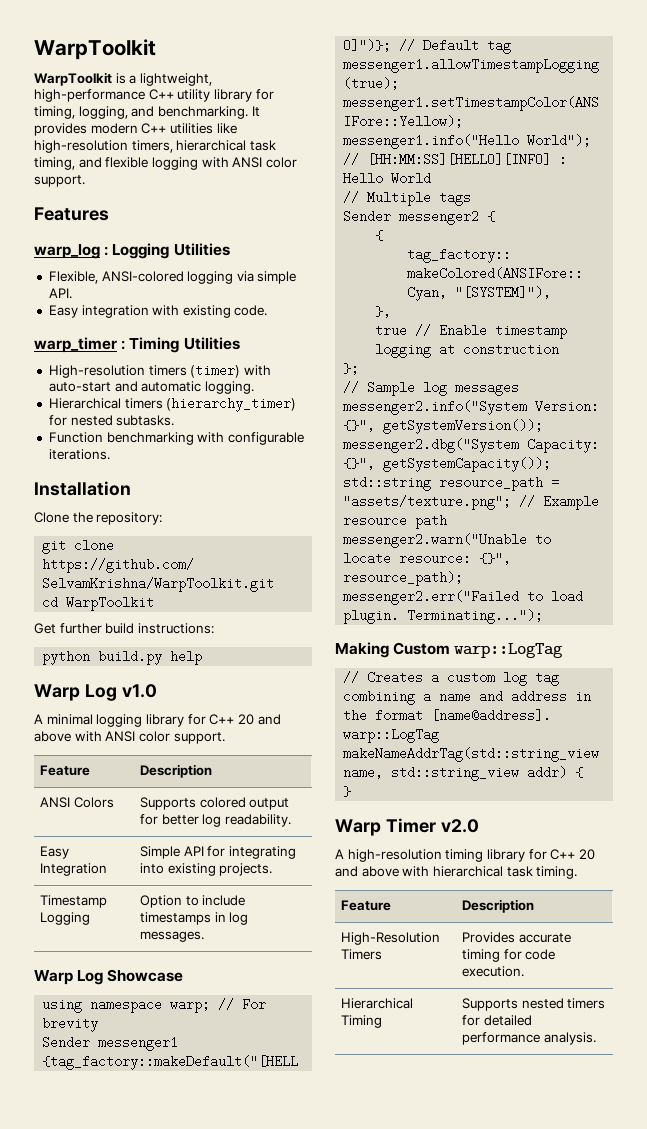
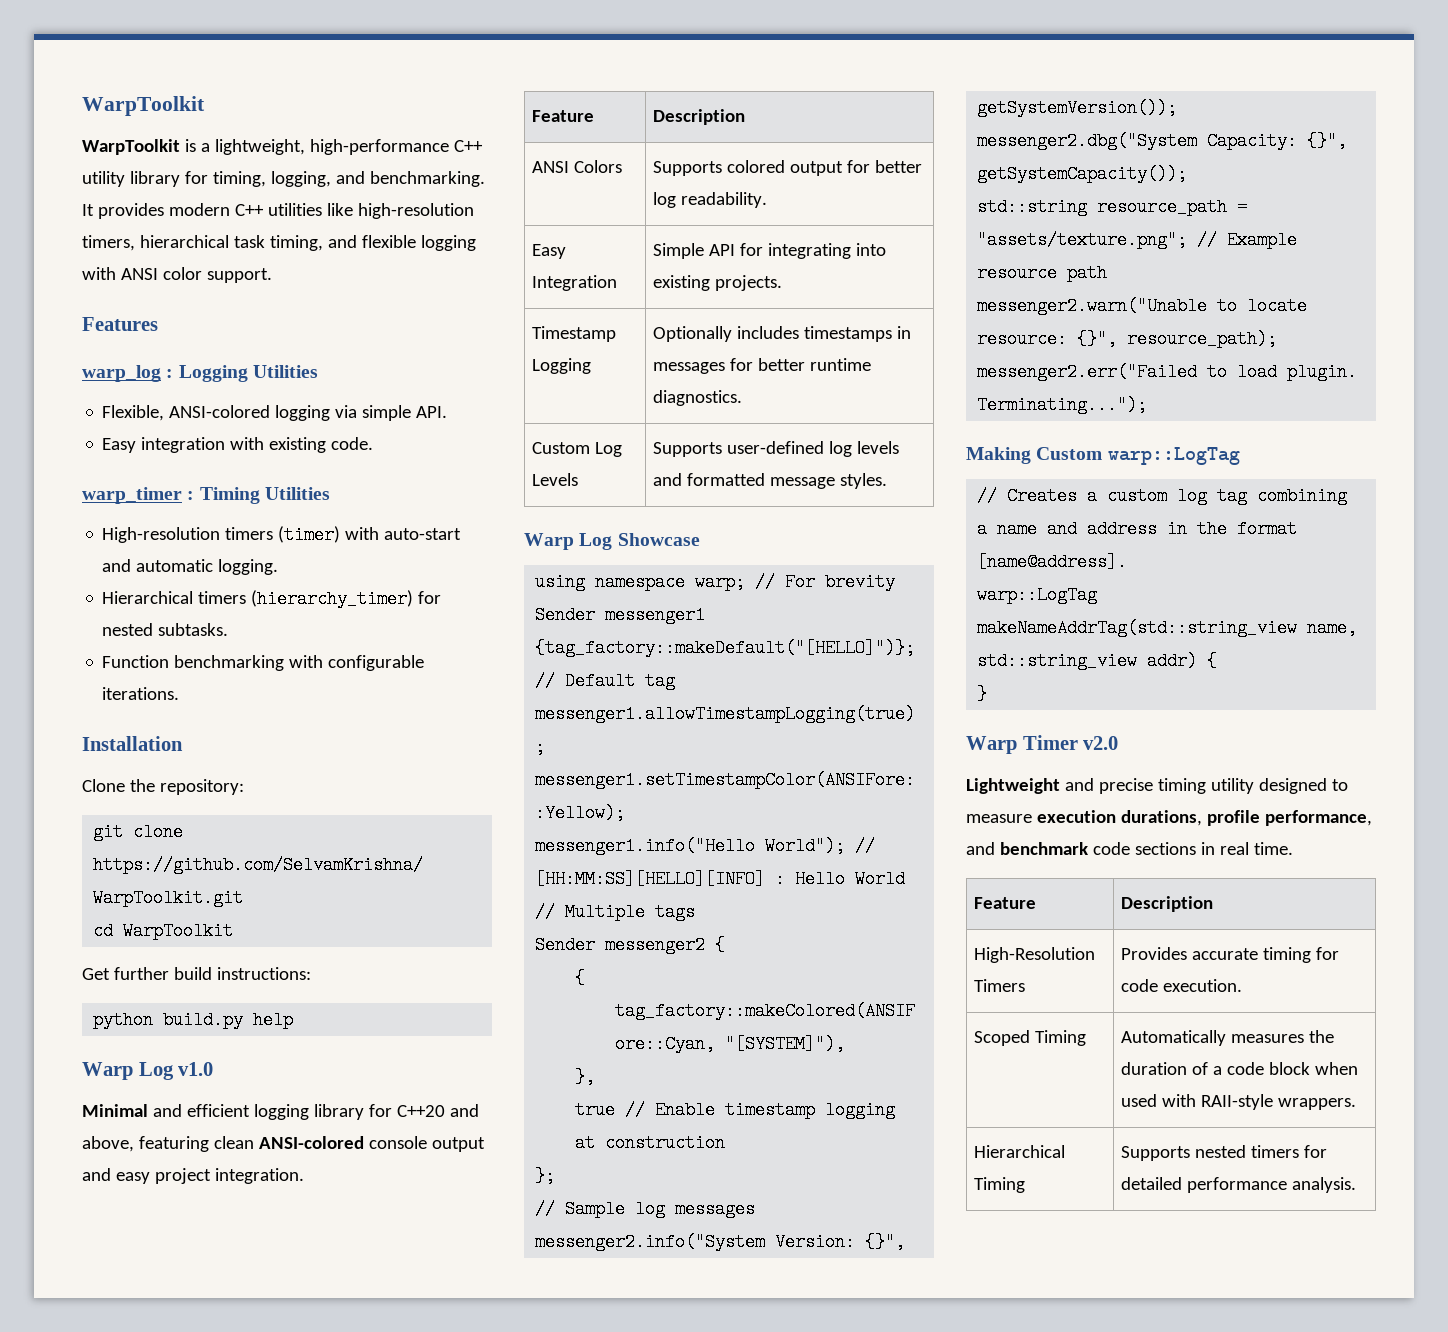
- A minimal logging library for C++ 20 and above with ANSI color support.
+ Minimal and efficient logging library for C++20 and above, featuring clean ANSI-colored console output and easy project integration.
- Timestamp Logging | Option to include timestamps in log messages.
+ Timestamp Logging | Optionally includes timestamps in messages for better runtime diagnostics.
+ Custom Log Levels | Supports user-defined log levels and formatted message styles.
- A high-resolution timing library for C++ 20 and above with hierarchical task timing.
+ Lightweight and precise timing utility designed to measure execution durations, profile performance, and benchmark code sections in real time.
+ Scoped Timing | Automatically measures the duration of a code block when used with RAII-style wrappers.

